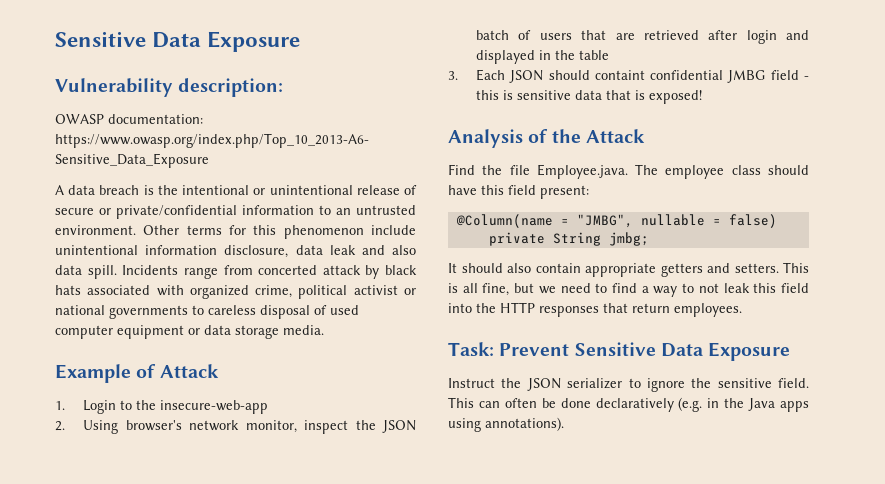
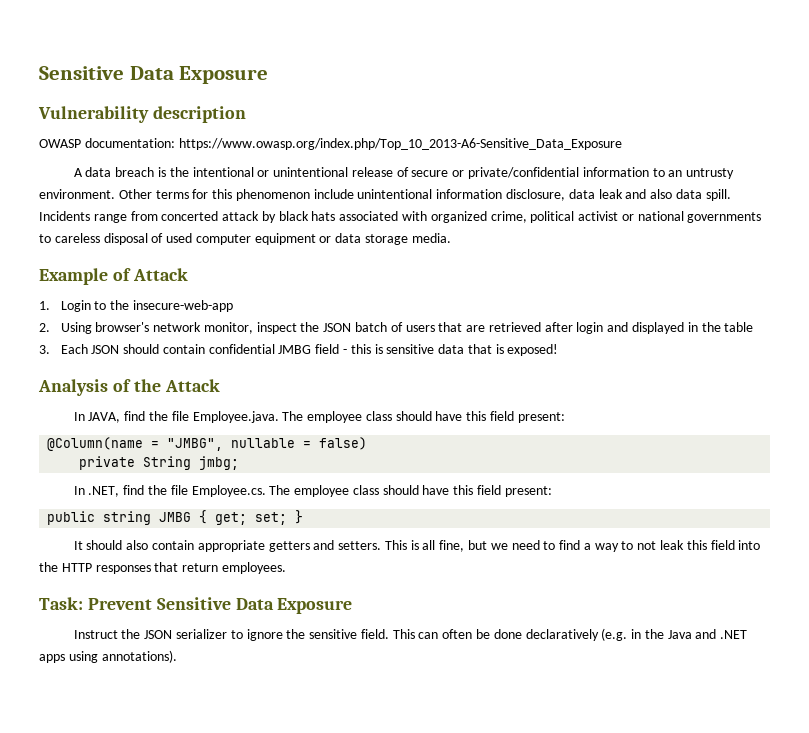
- Vulnerability description:
+ Vulnerability description
- A data breach is the intentional or unintentional release of secure or private/confidential information to an untrusted environment.
+ A data breach is the intentional or unintentional release of secure or private/confidential information to an untrusty environment.
- 3. Each JSON should containt confidential JMBG field - this is sensitive data that is exposed!
+ 3. Each JSON should contain confidential JMBG field - this is sensitive data that is exposed!
- Find the file Employee.java. The employee class should have this field present:
+ In JAVA, find the file Employee.java. The employee class should have this field present:
+ In .NET, find the file Employee.cs. The employee class should have this field present:
+ public string JMBG { get; set; }
- This can often be done declaratively (e.g. in the Java apps using annotations).
+ This can often be done declaratively (e.g. in the Java and .NET apps using annotations).

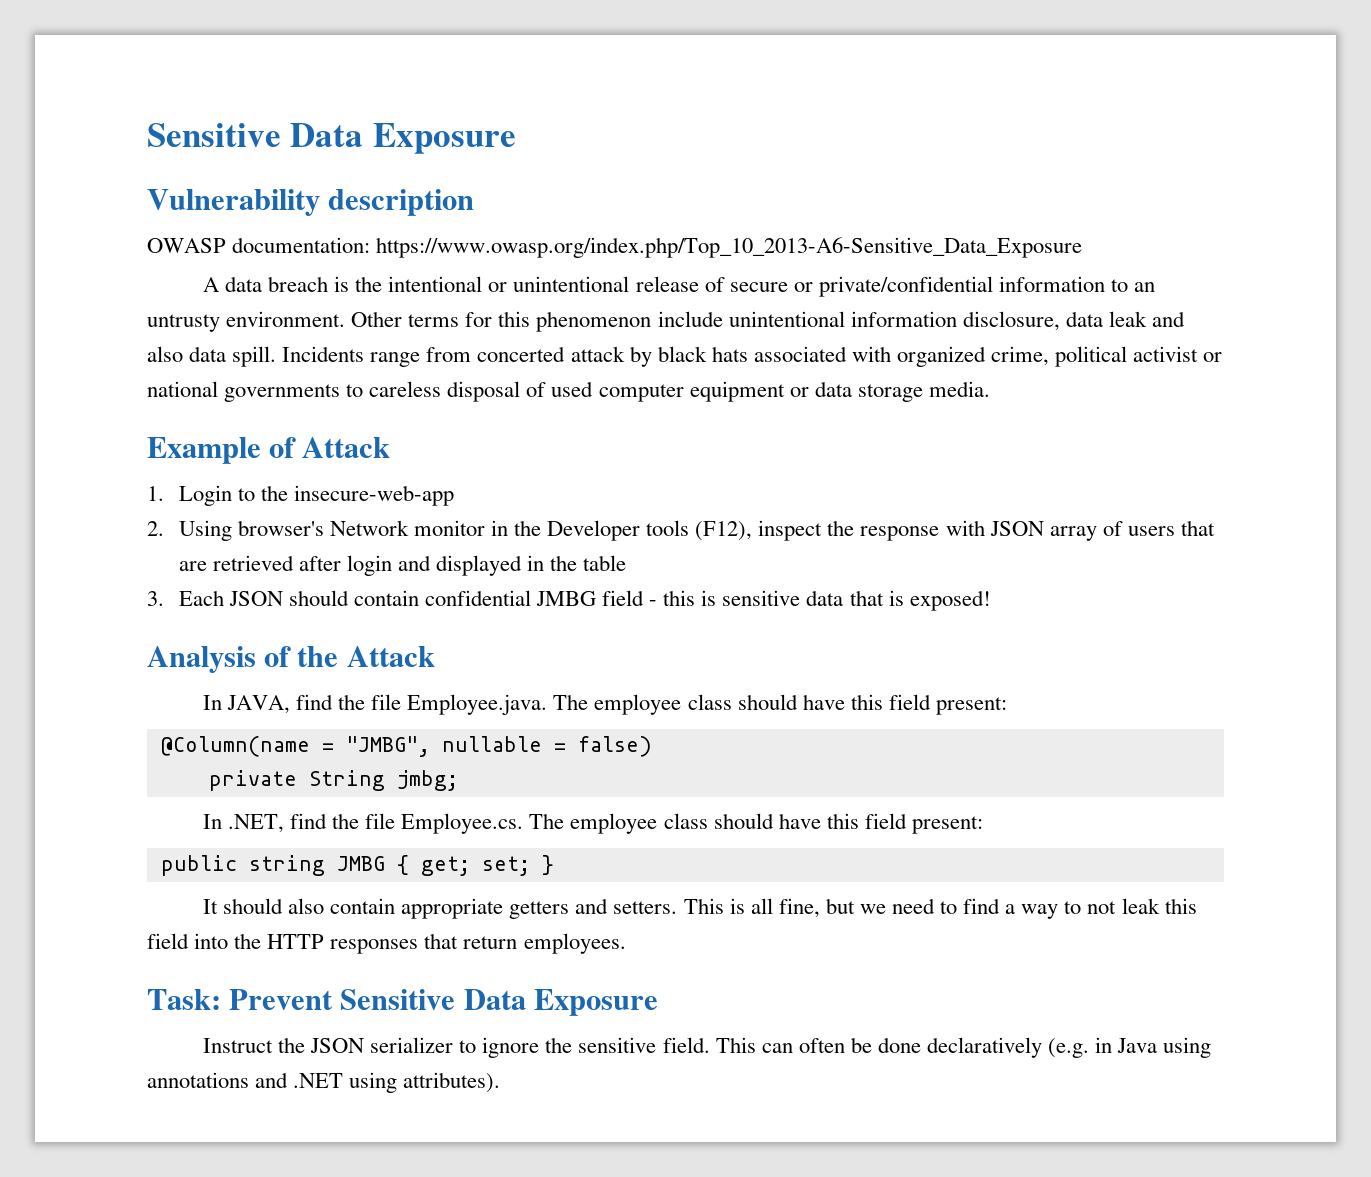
- 2. Using browser's network monitor, inspect the JSON batch of users that are retrieved after login and displayed in the table
+ 2. Using browser's Network monitor in the Developer tools (F12), inspect the response with JSON array of users that are retrieved after login and displayed in the table
- This can often be done declaratively (e.g. in the Java and .NET apps using annotations).
+ This can often be done declaratively (e.g. in Java using annotations and .NET using attributes).

